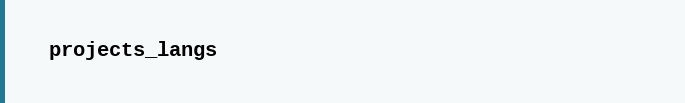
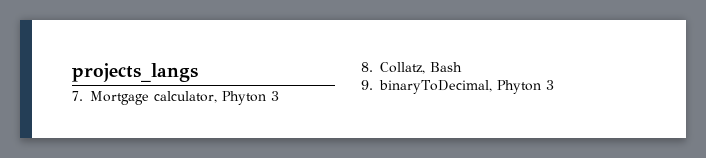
+ 7. Mortgage calculator, Phyton 3
+ 8. Collatz, Bash
+ 9. binaryToDecimal, Phyton 3

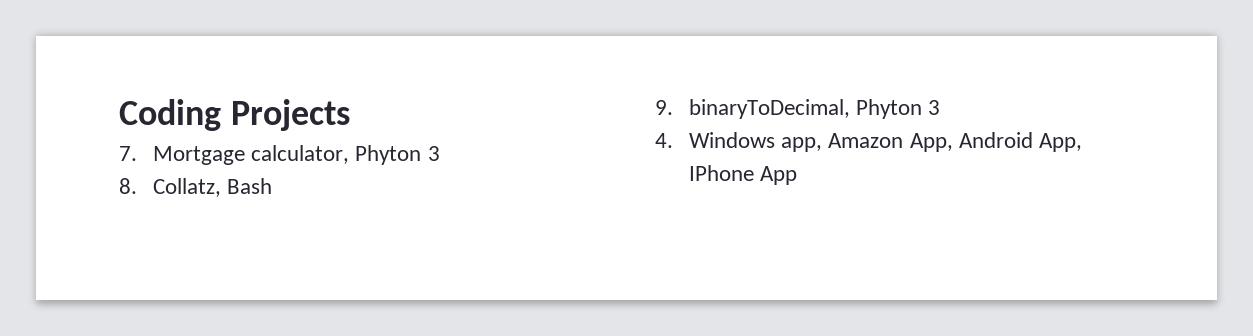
- projects_langs
+ Coding Projects
+ 4. Windows app, Amazon App, Android App, IPhone App

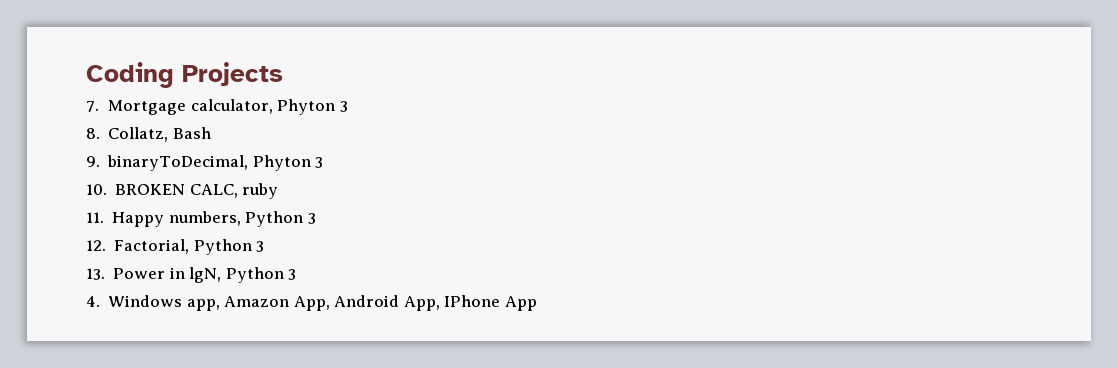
+ 10. BROKEN CALC, ruby
+ 11. Happy numbers, Python 3
+ 12. Factorial, Python 3
+ 13. Power in lgN, Python 3

